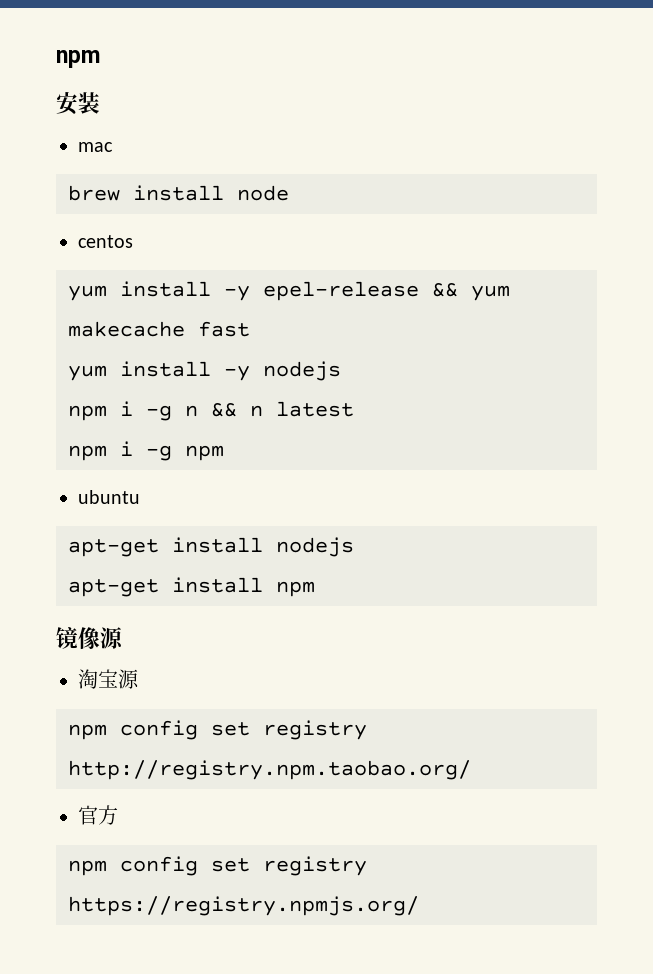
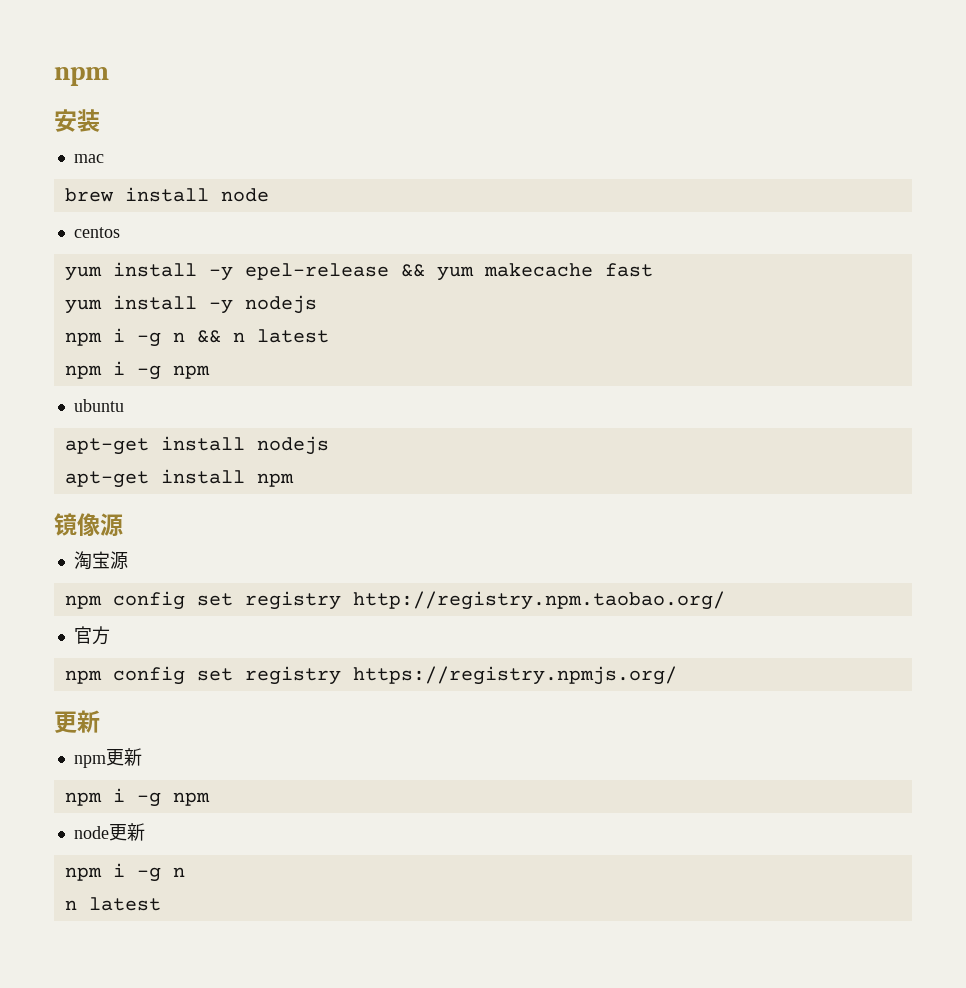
  npm config set registry https://registry.npmjs.org/
+ 更新
+ npm更新
+ npm i -g npm
+ node更新
+ npm i -g n
+ n latest

